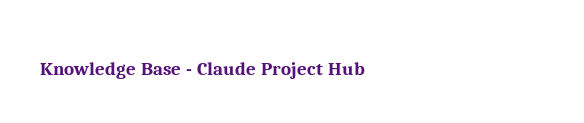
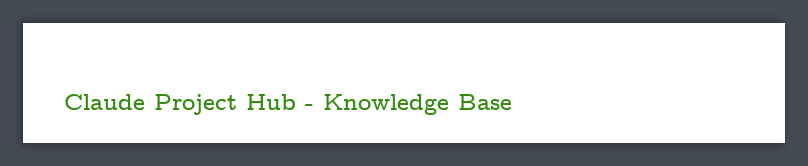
- Knowledge Base - Claude Project Hub
+ Claude Project Hub - Knowledge Base

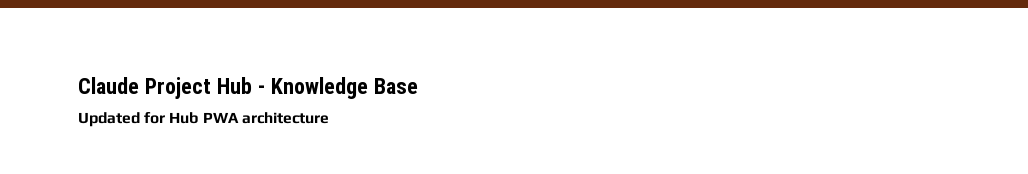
+ Updated for Hub PWA architecture

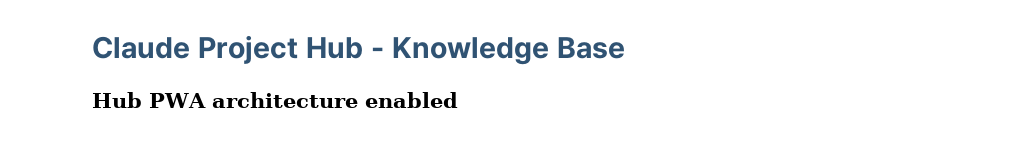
- Updated for Hub PWA architecture
+ Hub PWA architecture enabled

